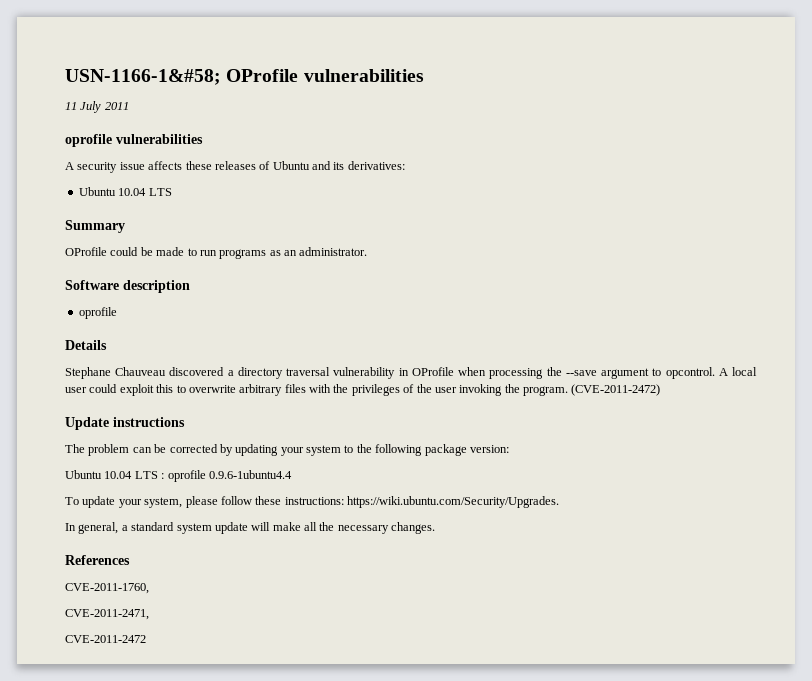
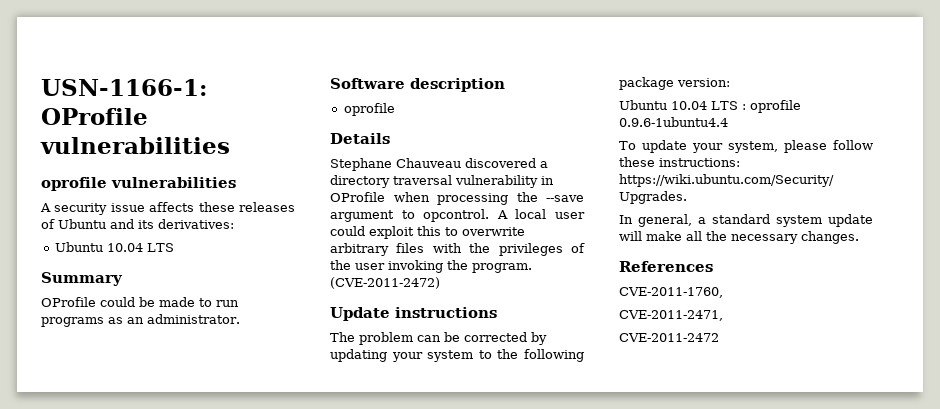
- USN-1166-1&#58; OProfile vulnerabilities
+ USN-1166-1: OProfile vulnerabilities
- 11 July 2011

